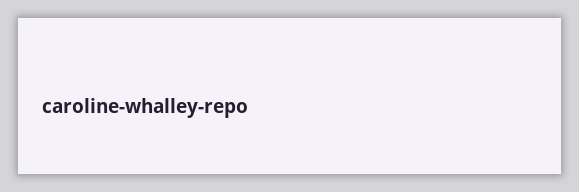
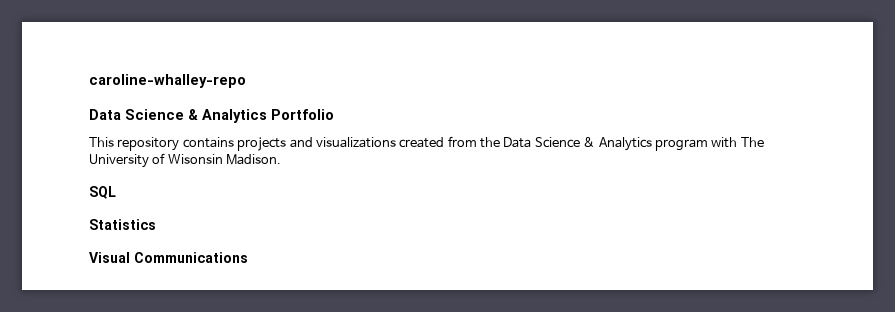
+ Data Science & Analytics Portfolio
+ This repository contains projects and visualizations created from the Data Science & Analytics program with The University of Wisonsin Madison.
+ SQL
+ Statistics
+ Visual Communications

